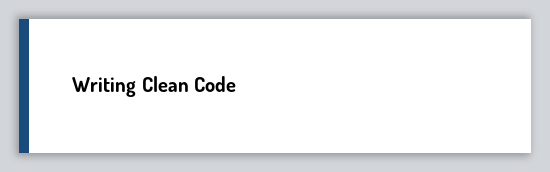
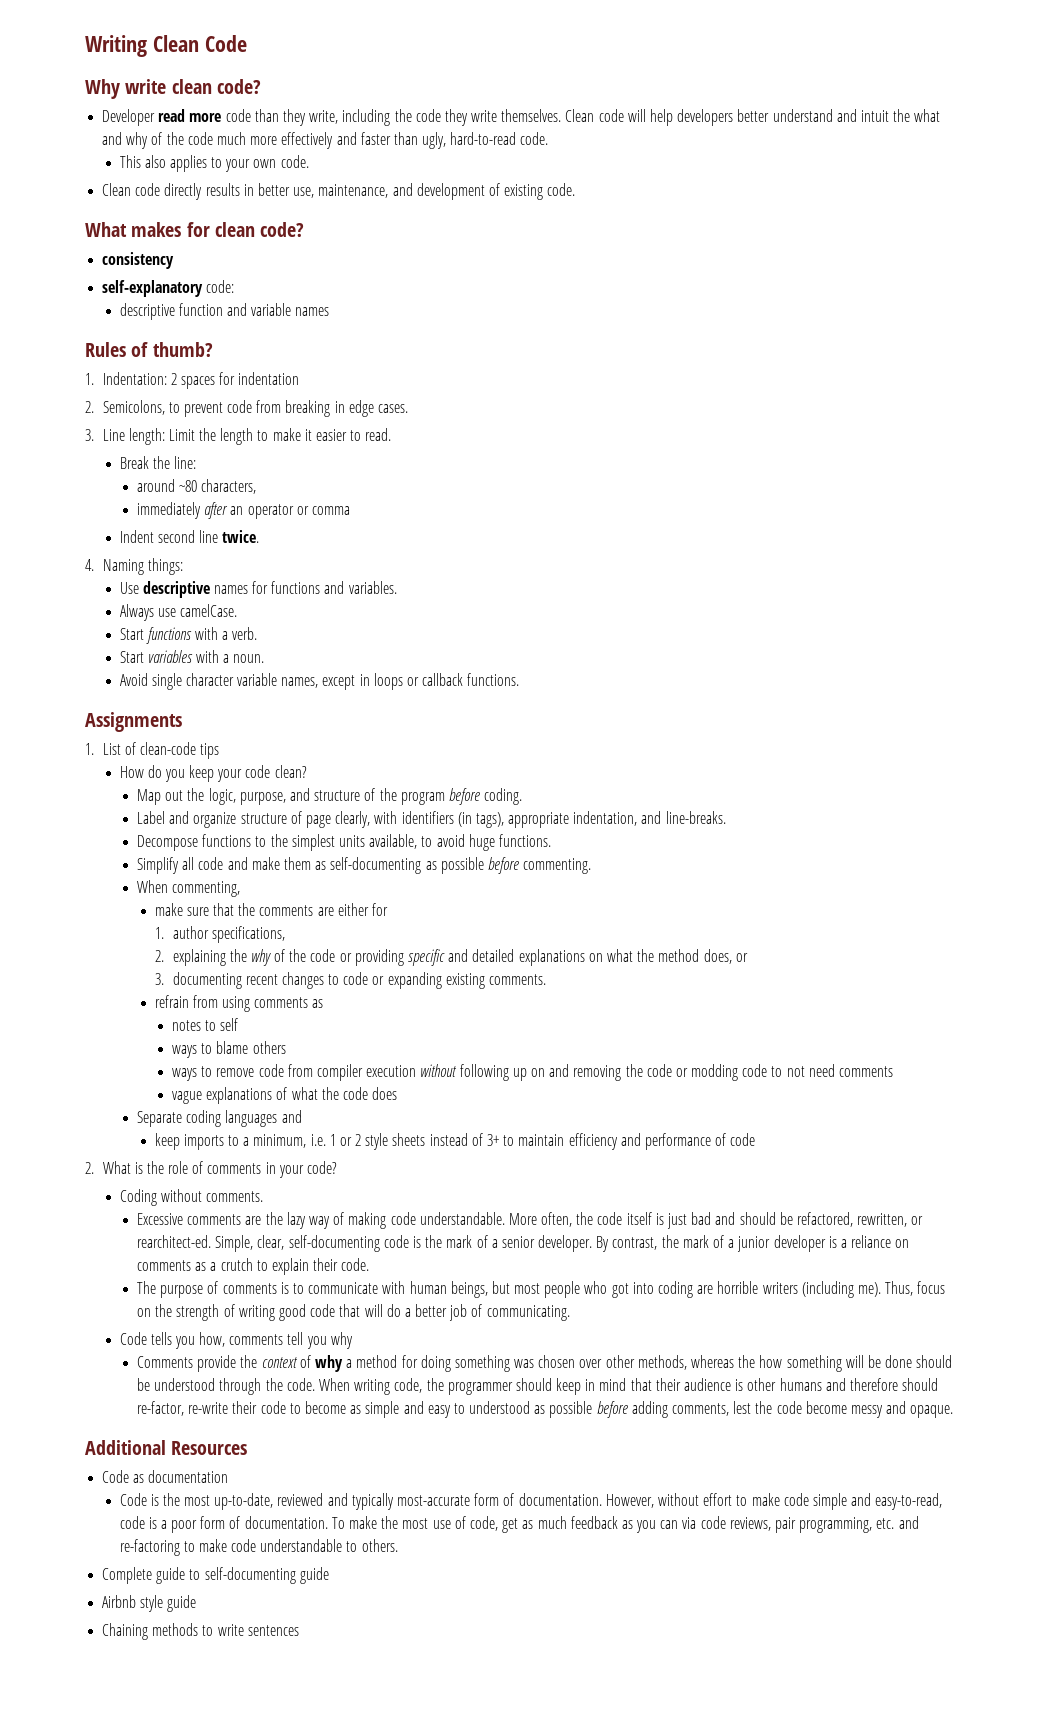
+ Why write clean code?
+ Developer read more code than they write, including the code they write themselves. Clean code will help developers better understand and intuit the what and why of the code much more effectively and faster than ugly, hard-to-read code.
+ This also applies to your own code.
+ Clean code directly results in better use, maintenance, and development of existing code.
+ What makes for clean code?
+ consistency
+ self-explanatory code:
+ descriptive function and variable names
+ Rules of thumb?
+ 1. Indentation: 2 spaces for indentation
+ 2. Semicolons, to prevent code from breaking in edge cases.
+ 3. Line length: Limit the length to make it easier to read.
+ Break the line:
+ around ~80 characters,
+ immediately after an operator or comma
+ Indent second line twice.
+ 4. Naming things:
+ Use descriptive names for functions and variables.
+ Always use camelCase.
+ Start functions with a verb.
+ Start variables with a noun.
+ Avoid single character variable names, except in loops or callback functions.
+ Assignments
+ 1. List of clean-code tips
+ How do you keep your code clean?
+ Map out the logic, purpose, and structure of the program before coding.
+ Label and organize structure of page clearly, with identifiers (in tags), appropriate indentation, and line-breaks.
+ Decompose functions to the simplest units available, to avoid huge functions.
+ Simplify all code and make them as self-documenting as possible before commenting.
+ When commenting,
+ make sure that the comments are either for
+ 1. author specifications,
+ 2. explaining the why of the code or providing specific and detailed explanations on what the method does, or
+ 3. documenting recent changes to code or expanding existing comments.
+ refrain from using comments as
+ notes to self
+ ways to blame others
+ ways to remove code from compiler execution without following up on and removing the code or modding code to not need comments
+ vague explanations of what the code does
+ Separate coding languages and
+ keep imports to a minimum, i.e. 1 or 2 style sheets instead of 3+ to maintain efficiency and performance of code
+ 2. What is the role of comments in your code?
+ Coding without comments.
+ Excessive comments are the lazy way of making code understandable. More often, the code itself is just bad and should be refactored, rewritten, or rearchitect-ed. Simple, clear, self-documenting code is the mark of a senior developer. By contrast, the mark of a junior developer is a reliance on comments as a crutch to explain their code.
+ The purpose of comments is to communicate with human beings, but most people who got into coding are horrible writers (including me). Thus, focus on the strength of writing good code that will do a better job of communicating.
+ Code tells you how, comments tell you why
+ Comments provide the context of why a method for doing something was chosen over other methods, whereas the how something will be done should be understood through the code. When writing code, the programmer should keep in mind that their audience is other humans and therefore should re-factor, re-write their code to become as simple and easy to understood as possible before adding comments, lest the code become messy and opaque.
+ Additional Resources
+ Code as documentation
+ Code is the most up-to-date, reviewed and typically most-accurate form of documentation. However, without effort to make code simple and easy-to-read, code is a poor form of documentation. To make the most use of code, get as much feedback as you can via code reviews, pair programming, etc. and re-factoring to make code understandable to others.
+ Complete guide to self-documenting guide
+ Airbnb style guide
+ Chaining methods to write sentences

